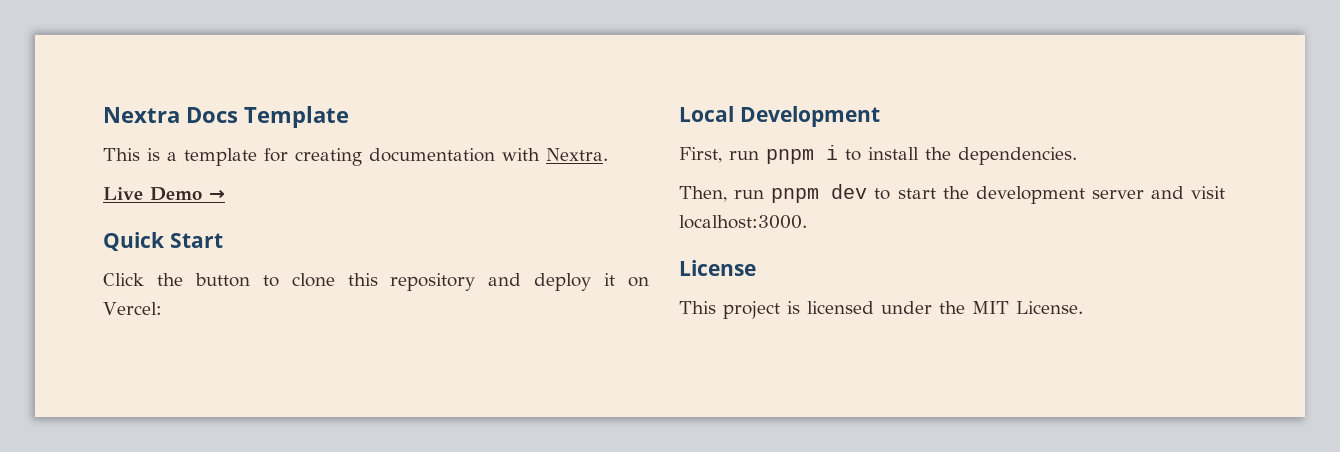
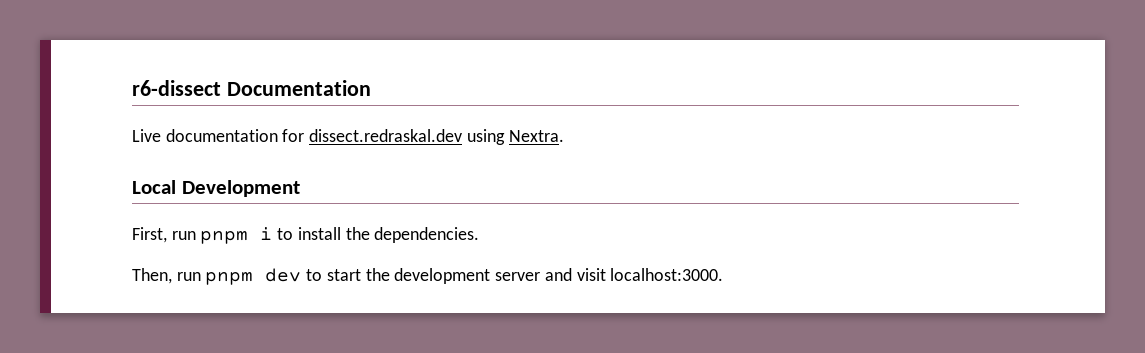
- Nextra Docs Template
- This is a template for creating documentation with Nextra.
- Live Demo →
- Quick Start
- Click the button to clone this repository and deploy it on Vercel:
+ r6-dissect Documentation
+ Live documentation for dissect.redraskal.dev using Nextra.
- License
- This project is licensed under the MIT License.

